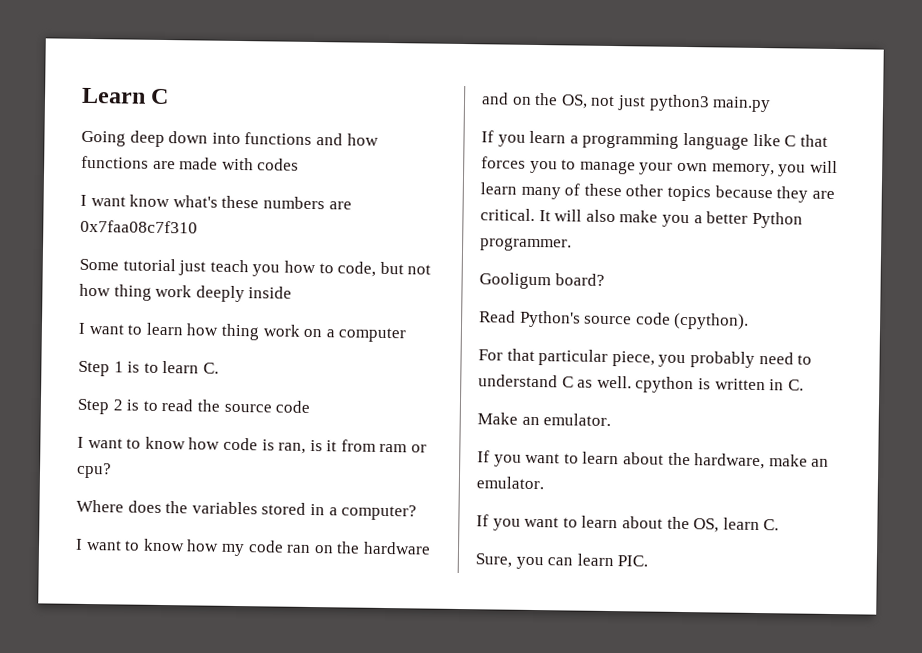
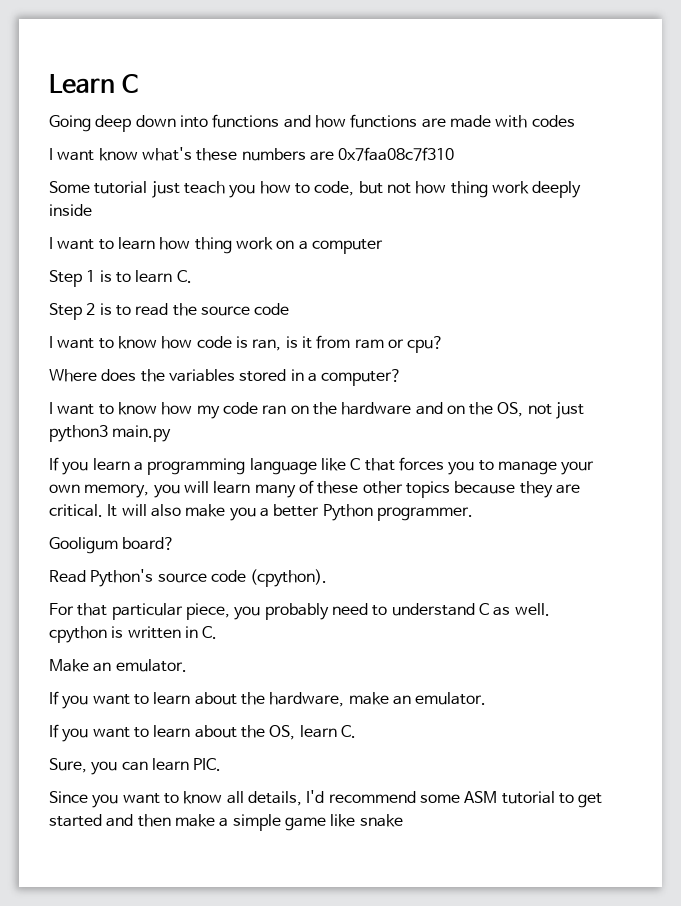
+ Since you want to know all details, I'd recommend some ASM tutorial to get started and then make a simple game like snake

